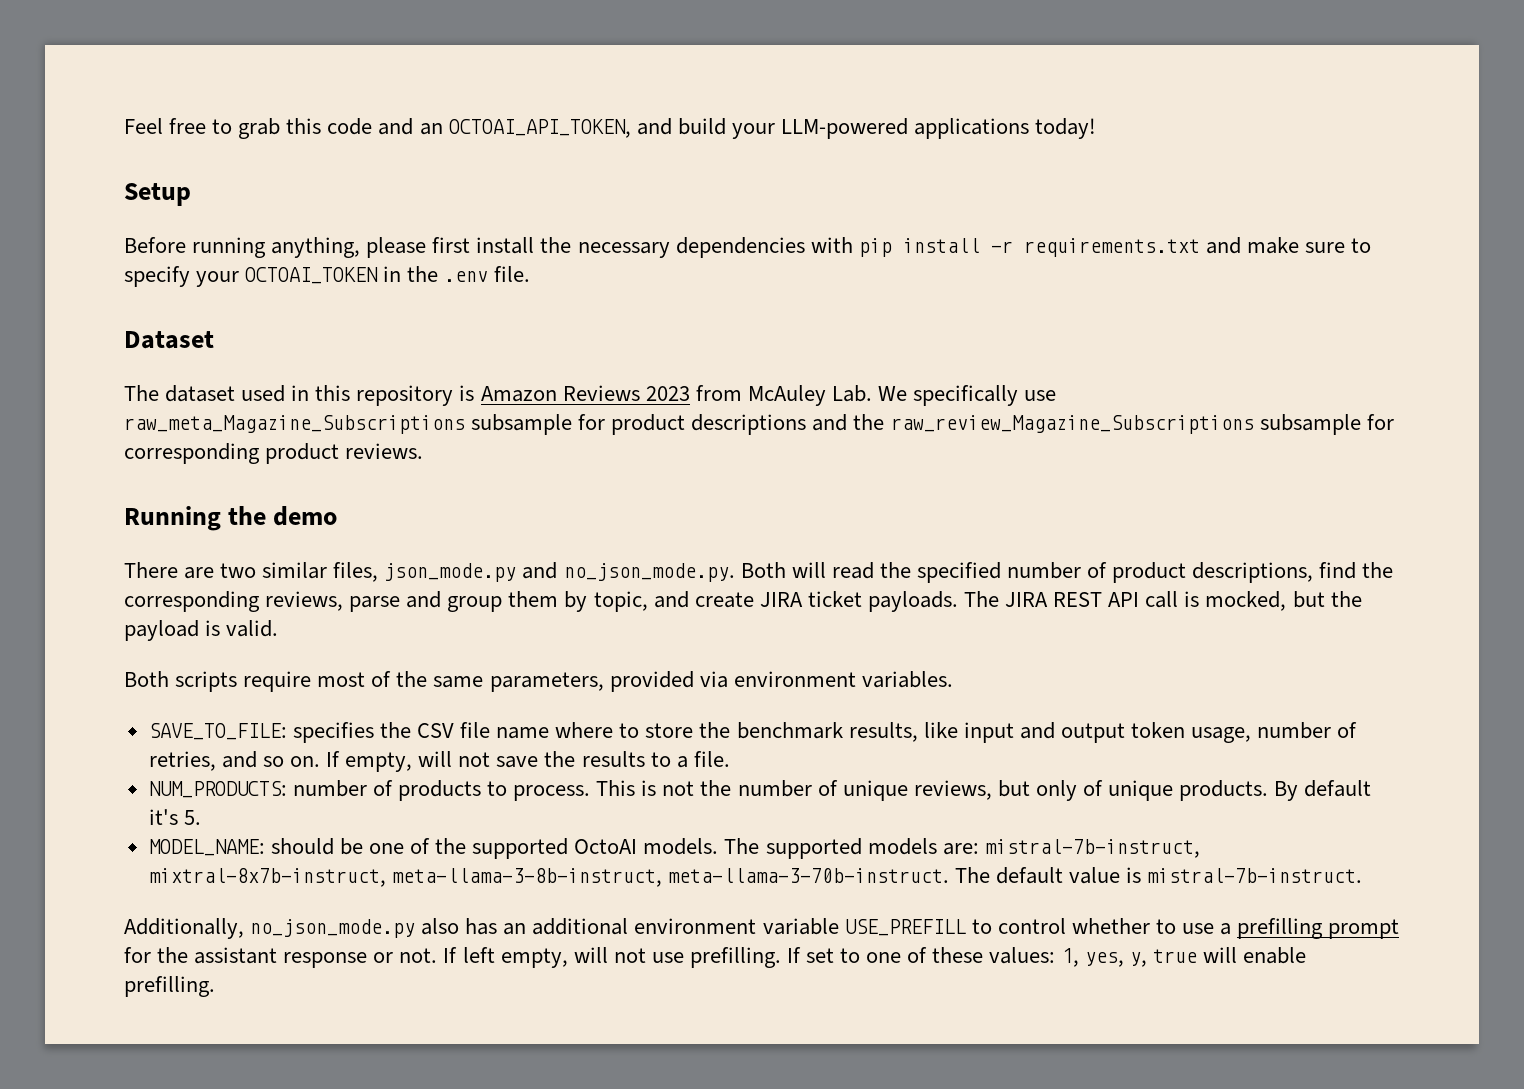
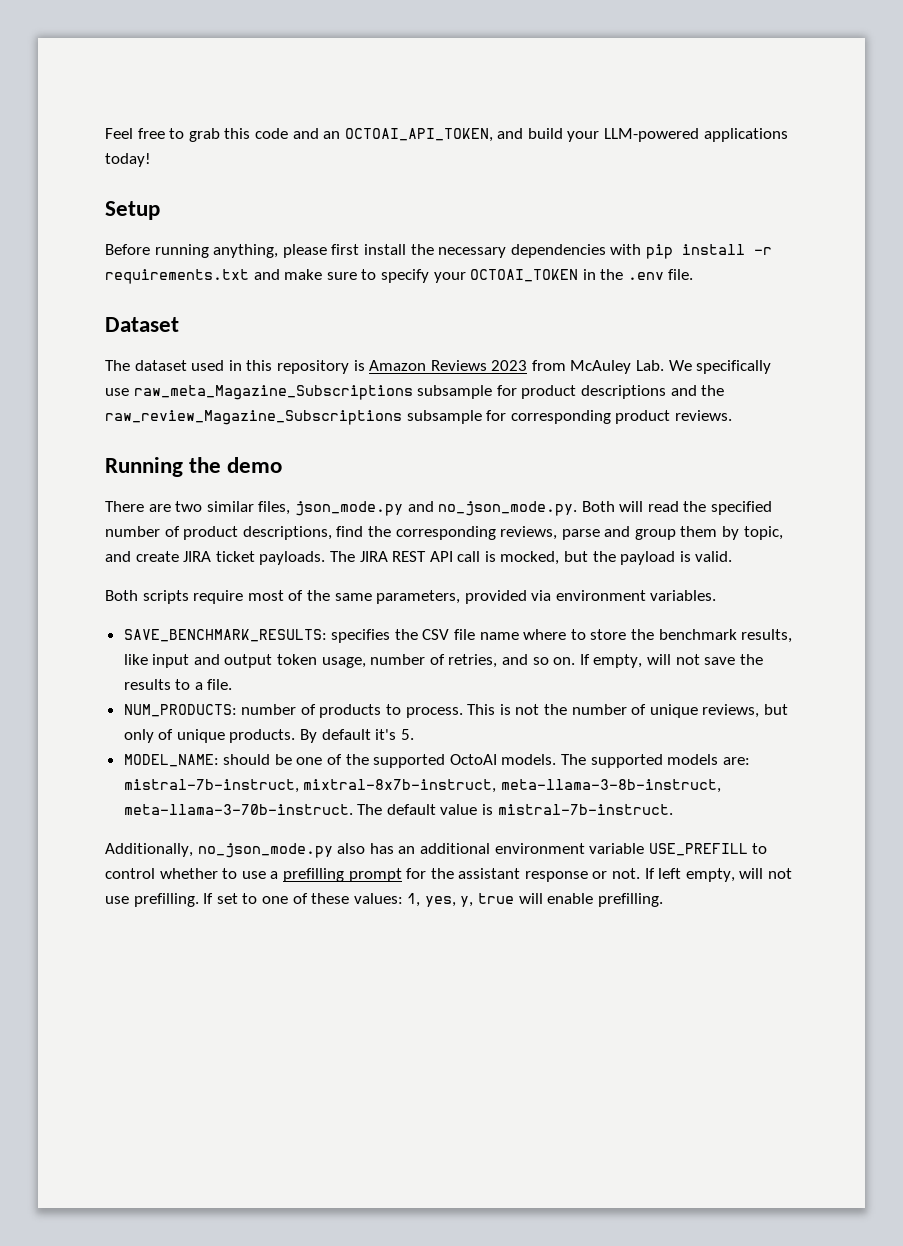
- SAVE_TO_FILE: specifies the CSV file name where to store the benchmark results, like input and output token usage, number of retries, and so on.
+ SAVE_BENCHMARK_RESULTS: specifies the CSV file name where to store the benchmark results, like input and output token usage, number of retries, and so on.

